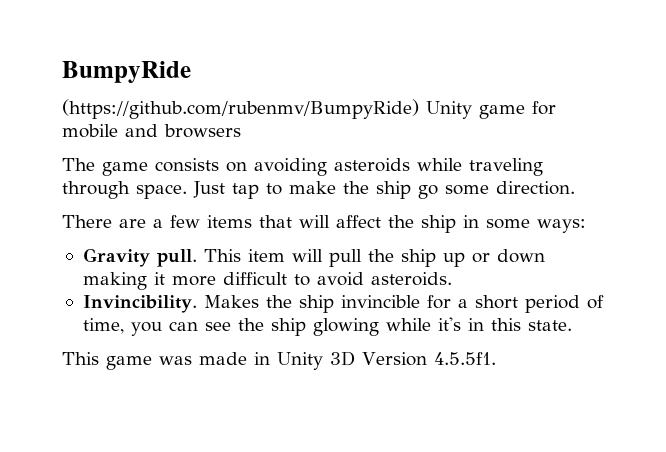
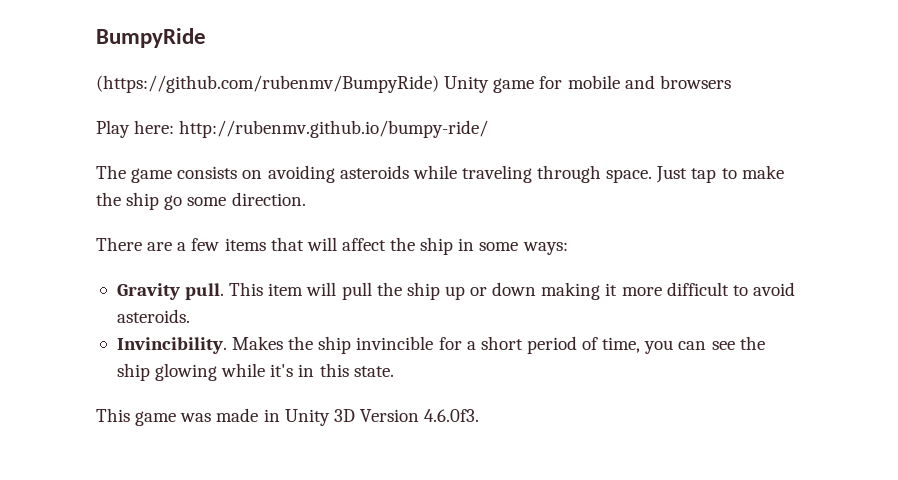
+ Play here: http://rubenmv.github.io/bumpy-ride/
- This game was made in Unity 3D Version 4.5.5f1.
+ This game was made in Unity 3D Version 4.6.0f3.

